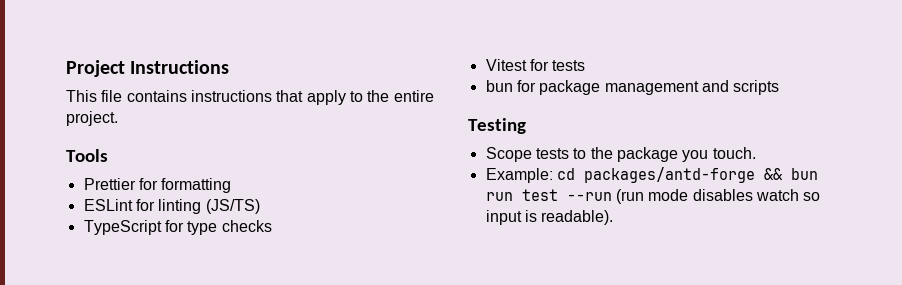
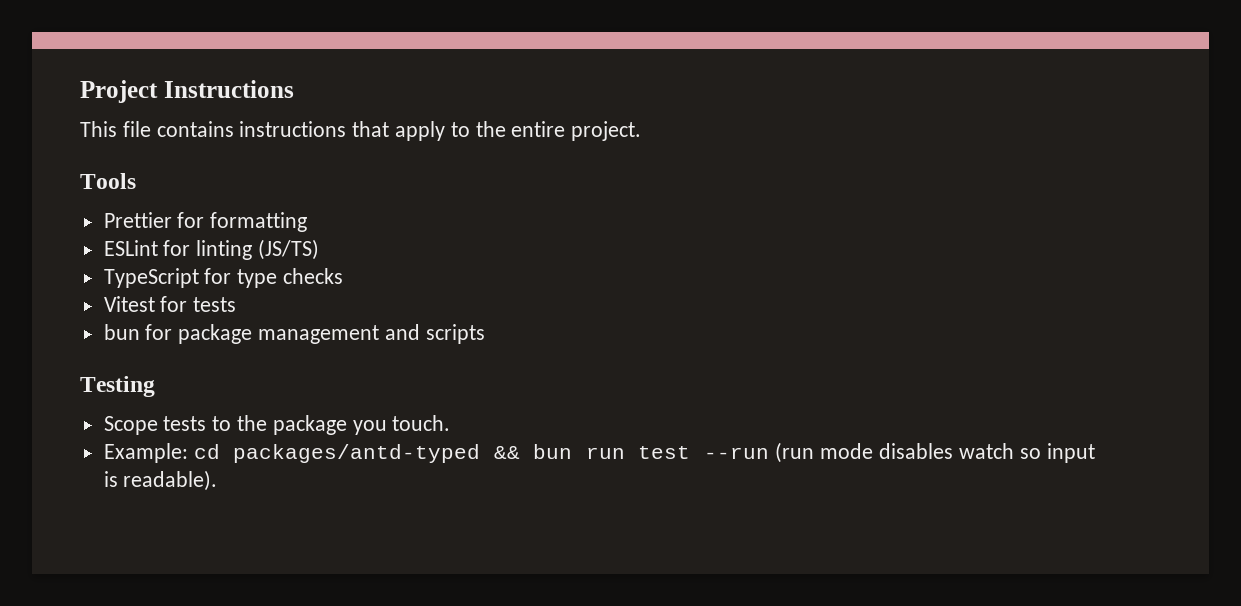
- Example: cd packages/antd-forge && bun run test --run (run mode disables watch so input is readable).
+ Example: cd packages/antd-typed && bun run test --run (run mode disables watch so input is readable).

